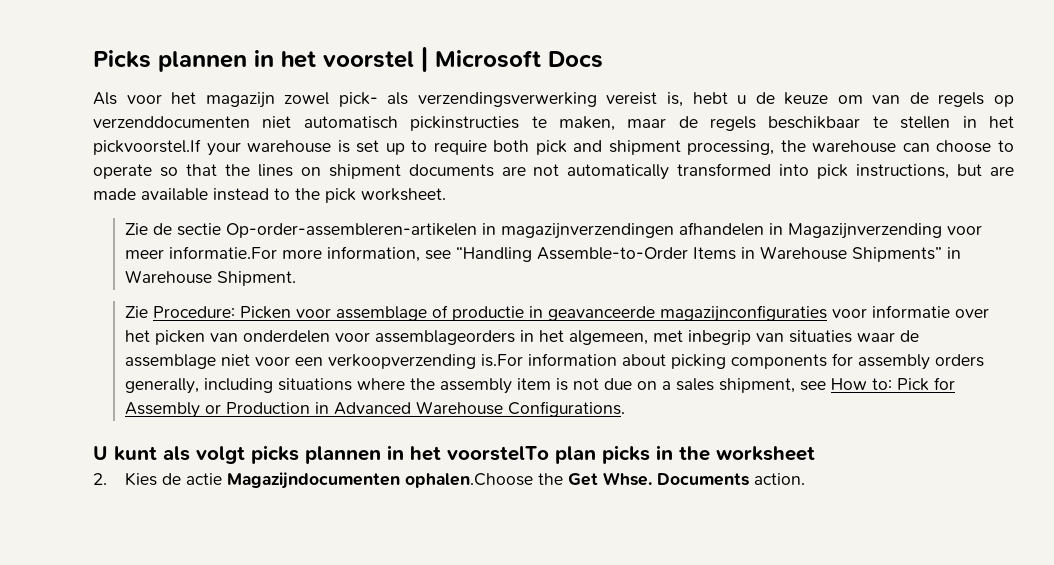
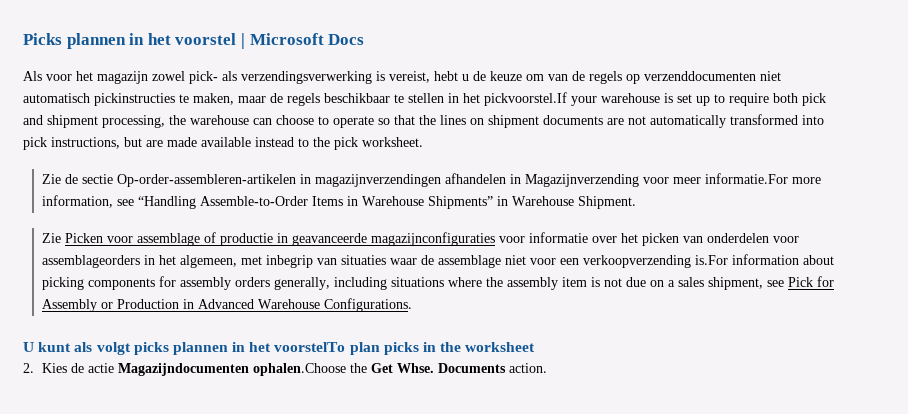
- Als voor het magazijn zowel pick- als verzendingsverwerking vereist is, hebt u de keuze om van de regels op verzenddocumenten niet automatisch pickinstructies te maken, maar de regels beschikbaar te stellen in het pickvoorstel.If your warehouse is set up to require both pick and shipment processing, the warehouse can choose to operate so that the lines on shipment documents are not automatically transformed into pick instructions, but are made available instead to the pick worksheet.
+ Als voor het magazijn zowel pick- als verzendingsverwerking is vereist, hebt u de keuze om van de regels op verzenddocumenten niet automatisch pickinstructies te maken, maar de regels beschikbaar te stellen in het pickvoorstel.If your warehouse is set up to require both pick and shipment processing, the warehouse can choose to operate so that the lines on shipment documents are not automatically transformed into pick instructions, but are made available instead to the pick worksheet.
- Zie Procedure: Picken voor assemblage of productie in geavanceerde magazijnconfiguraties voor informatie over het picken van onderdelen voor assemblageorders in het algemeen, met inbegrip van situaties waar de assemblage niet voor een verkoopverzending is.For information about picking components for assembly orders generally, including situations where the assembly item is not due on a sales shipment, see How to: Pick for Assembly or Production in Advanced Warehouse Configurations.
+ Zie Picken voor assemblage of productie in geavanceerde magazijnconfiguraties voor informatie over het picken van onderdelen voor assemblageorders in het algemeen, met inbegrip van situaties waar de assemblage niet voor een verkoopverzending is.For information about picking components for assembly orders generally, including situations where the assembly item is not due on a sales shipment, see Pick for Assembly or Production in Advanced Warehouse Configurations.

